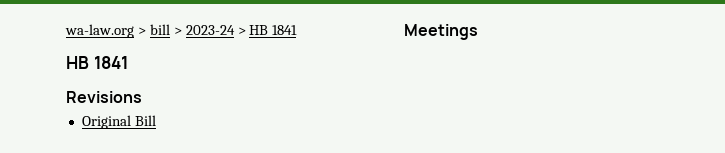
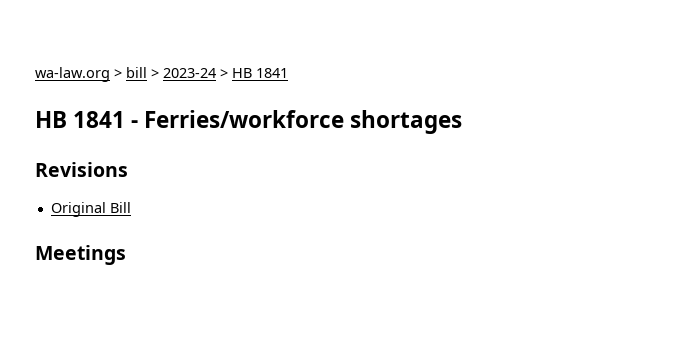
  wa-law.org > bill > 2023-24 > HB 1841
- HB 1841
+ HB 1841 - Ferries/workforce shortages

